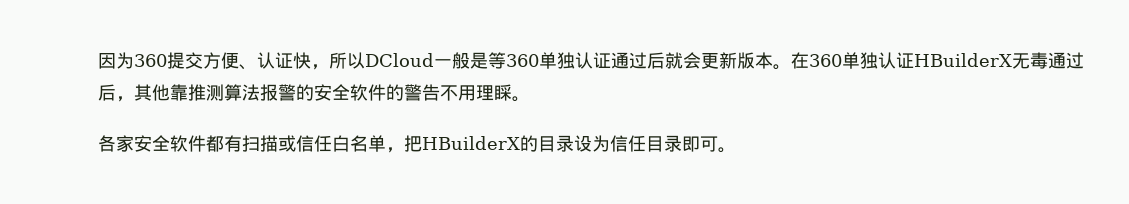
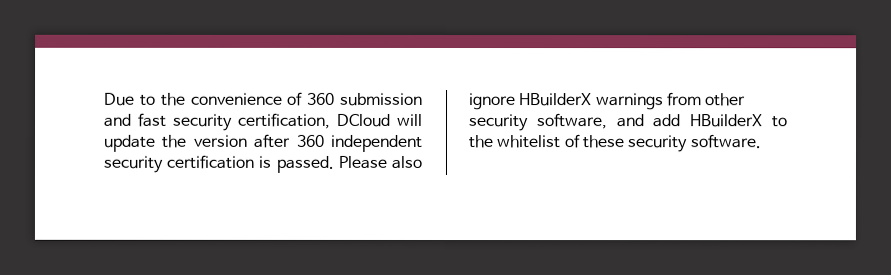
- 因为360提交方便、认证快，所以DCloud一般是等360单独认证通过后就会更新版本。在360单独认证HBuilderX无毒通过后，其他靠推测算法报警的安全软件的警告不用理睬。
- 各家安全软件都有扫描或信任白名单，把HBuilderX的目录设为信任目录即可。
+ Due to the convenience of 360 submission and fast security certification, DCloud will update the version after 360 independent security certification is passed. Please also ignore HBuilderX warnings from other security software, and add HBuilderX to the whitelist of these security software.

